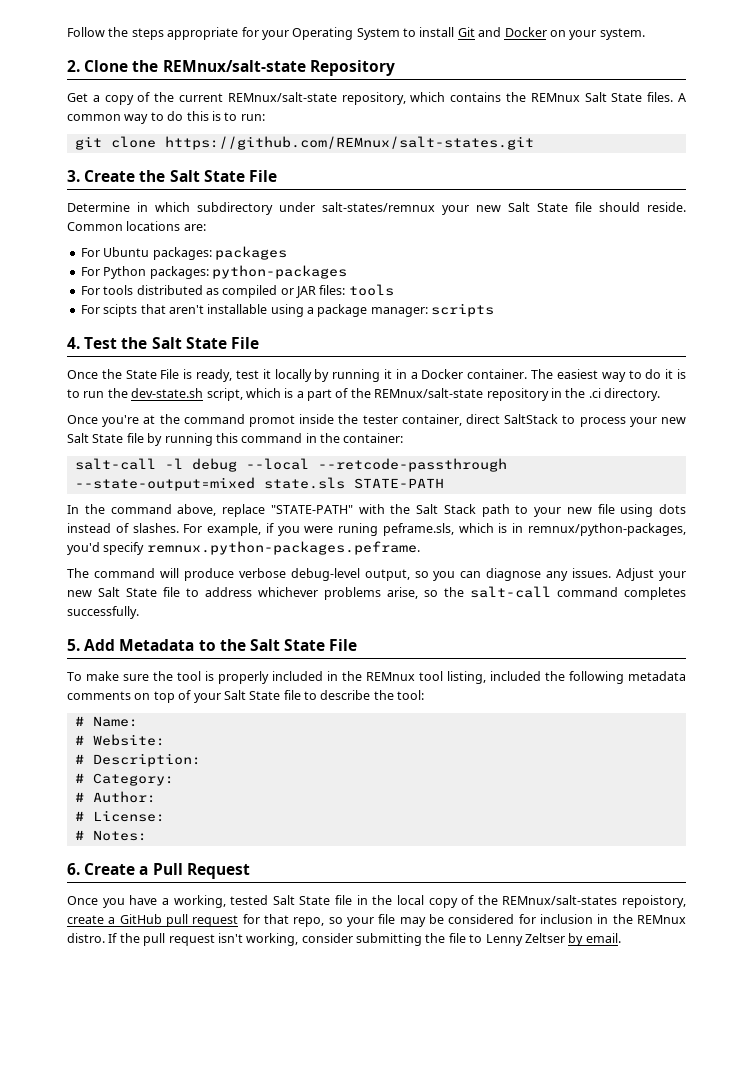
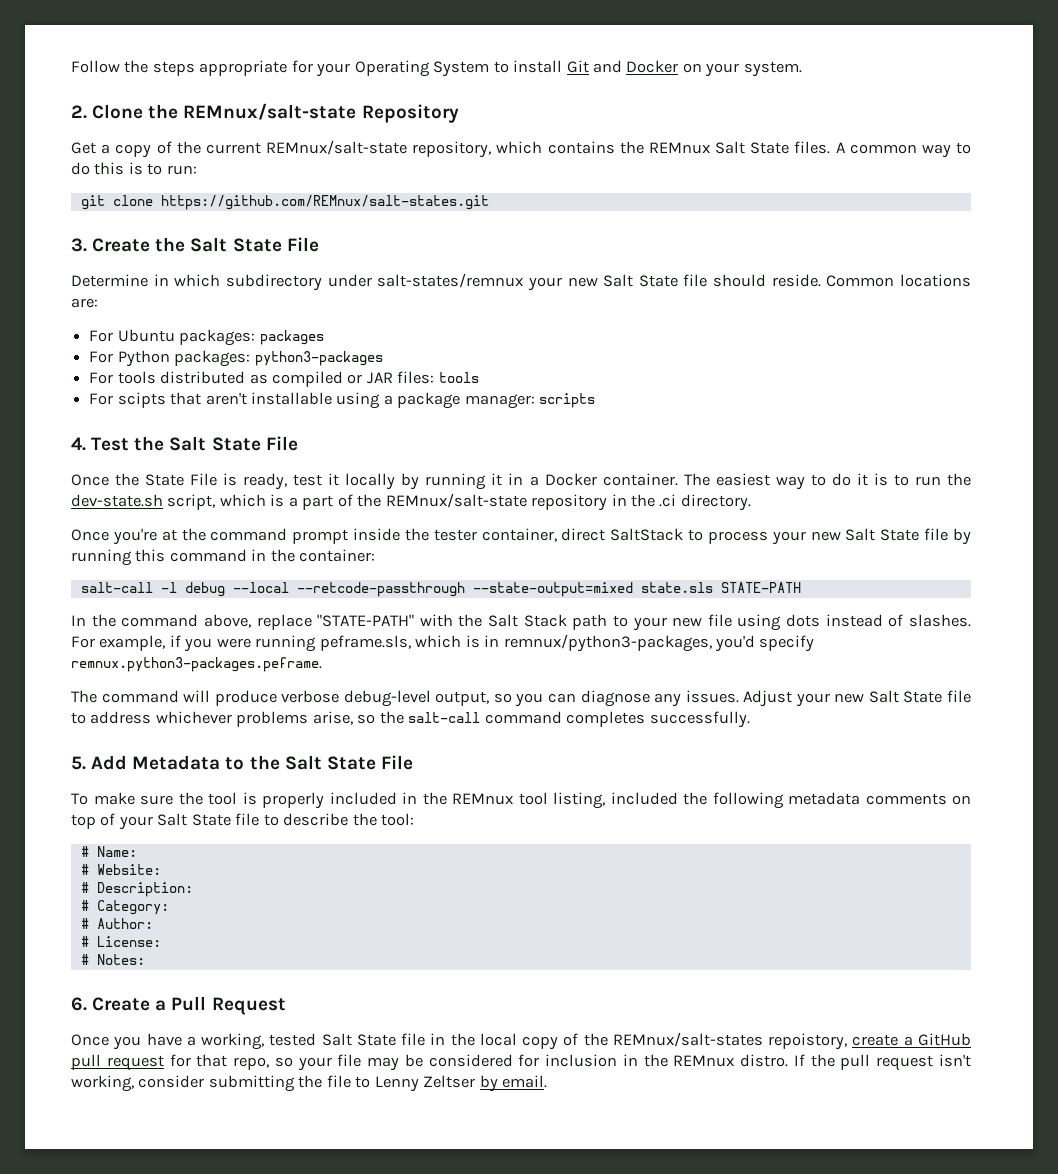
- For Python packages: python-packages
+ For Python packages: python3-packages
- Once you're at the command promot inside the tester container, direct SaltStack to process your new Salt State file by running this command in the container:
+ Once you're at the command prompt inside the tester container, direct SaltStack to process your new Salt State file by running this command in the container:
- For example, if you were runing peframe.sls, which is in remnux/python-packages, you'd specify remnux.python-packages.peframe.
+ For example, if you were running peframe.sls, which is in remnux/python3-packages, you'd specify remnux.python3-packages.peframe.

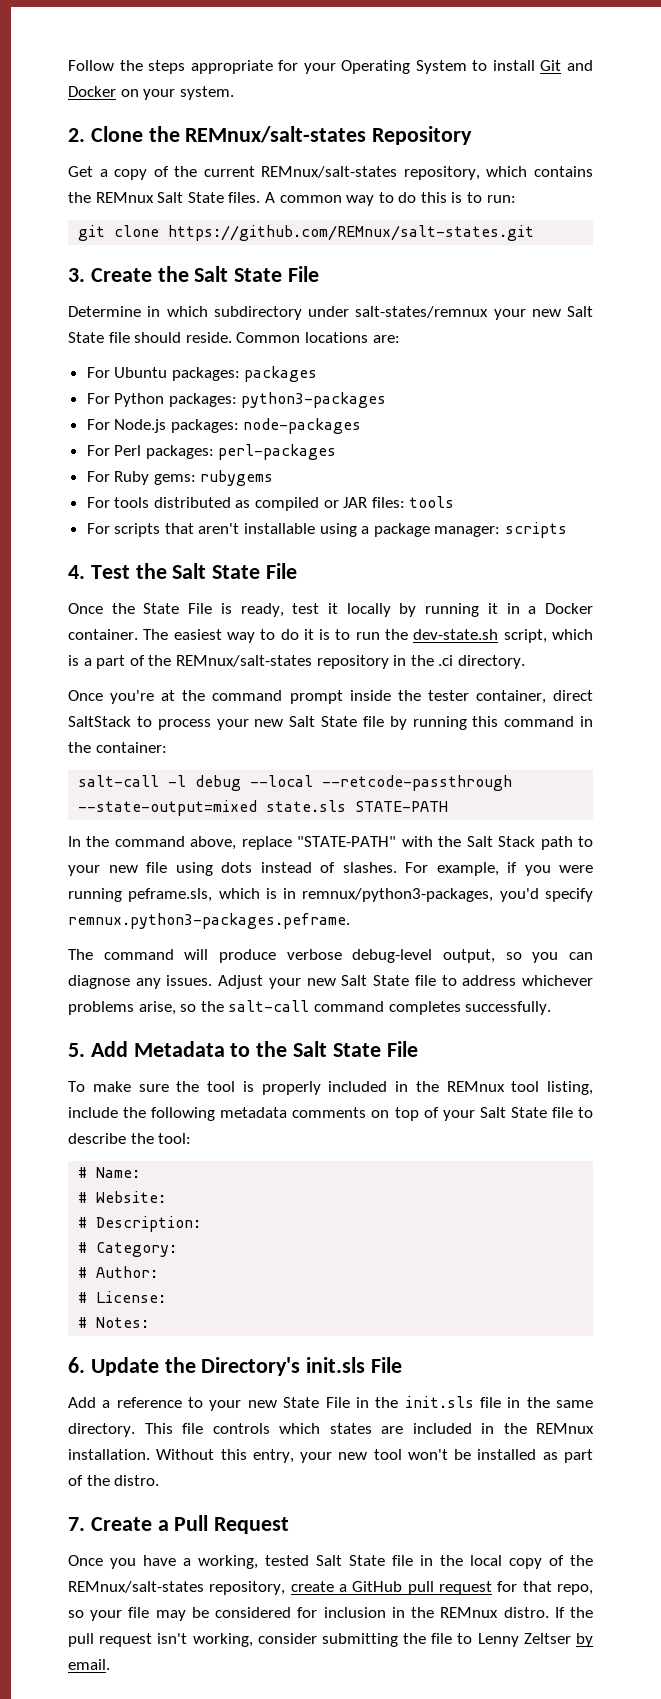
- 2. Clone the REMnux/salt-state Repository
+ 2. Clone the REMnux/salt-states Repository
- Get a copy of the current REMnux/salt-state repository, which contains the REMnux Salt State files.
+ Get a copy of the current REMnux/salt-states repository, which contains the REMnux Salt State files.
+ For Node.js packages: node-packages
+ For Perl packages: perl-packages
+ For Ruby gems: rubygems
- For scipts that aren't installable using a package manager: scripts
+ For scripts that aren't installable using a package manager: scripts
- The easiest way to do it is to run the dev-state.sh script, which is a part of the REMnux/salt-state repository in the .ci directory.
+ The easiest way to do it is to run the dev-state.sh script, which is a part of the REMnux/salt-states repository in the .ci directory.
- To make sure the tool is properly included in the REMnux tool listing, included the following metadata comments on top of your Salt State file to describe the tool:
+ To make sure the tool is properly included in the REMnux tool listing, include the following metadata comments on top of your Salt State file to describe the tool:
- 6. Create a Pull Request
+ 6. Update the Directory's init.sls File
+ Add a reference to your new State File in the init.sls file in the same directory. This file controls which states are included in the REMnux installation. Without this entry, your new tool won't be installed as part of the distro.
+ 7. Create a Pull Request
- Once you have a working, tested Salt State file in the local copy of the REMnux/salt-states repoistory, create a GitHub pull request for that repo, so your file may be considered for inclusion in the REMnux distro.
+ Once you have a working, tested Salt State file in the local copy of the REMnux/salt-states repository, create a GitHub pull request for that repo, so your file may be considered for inclusion in the REMnux distro.

